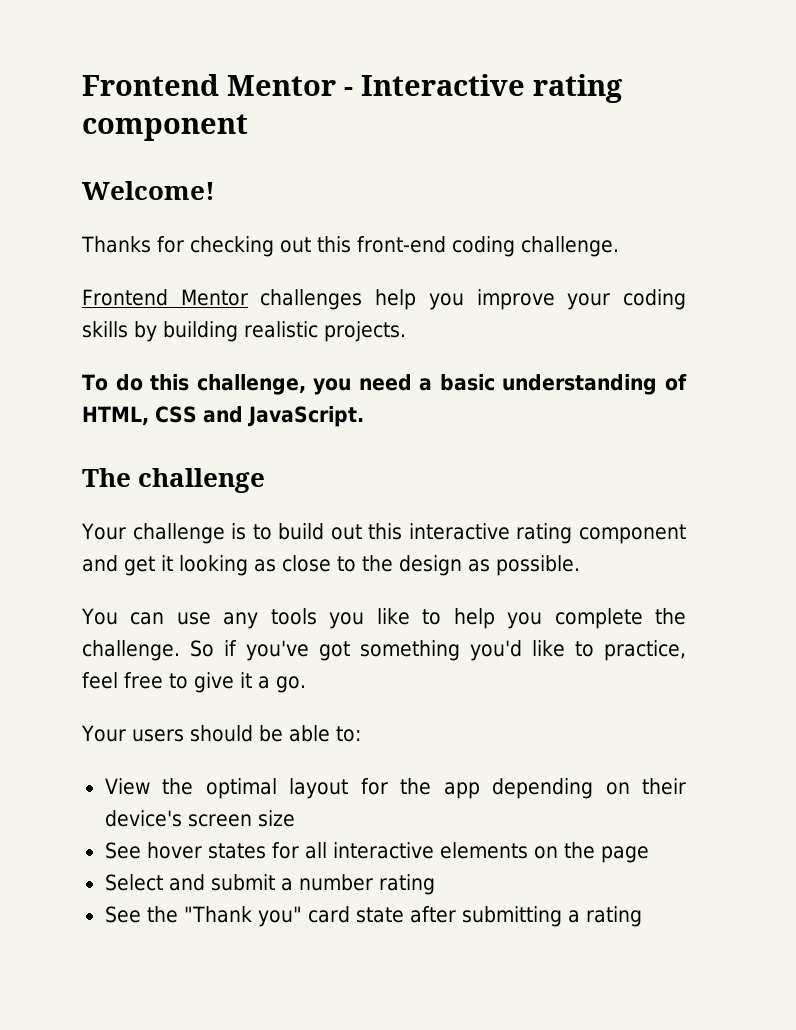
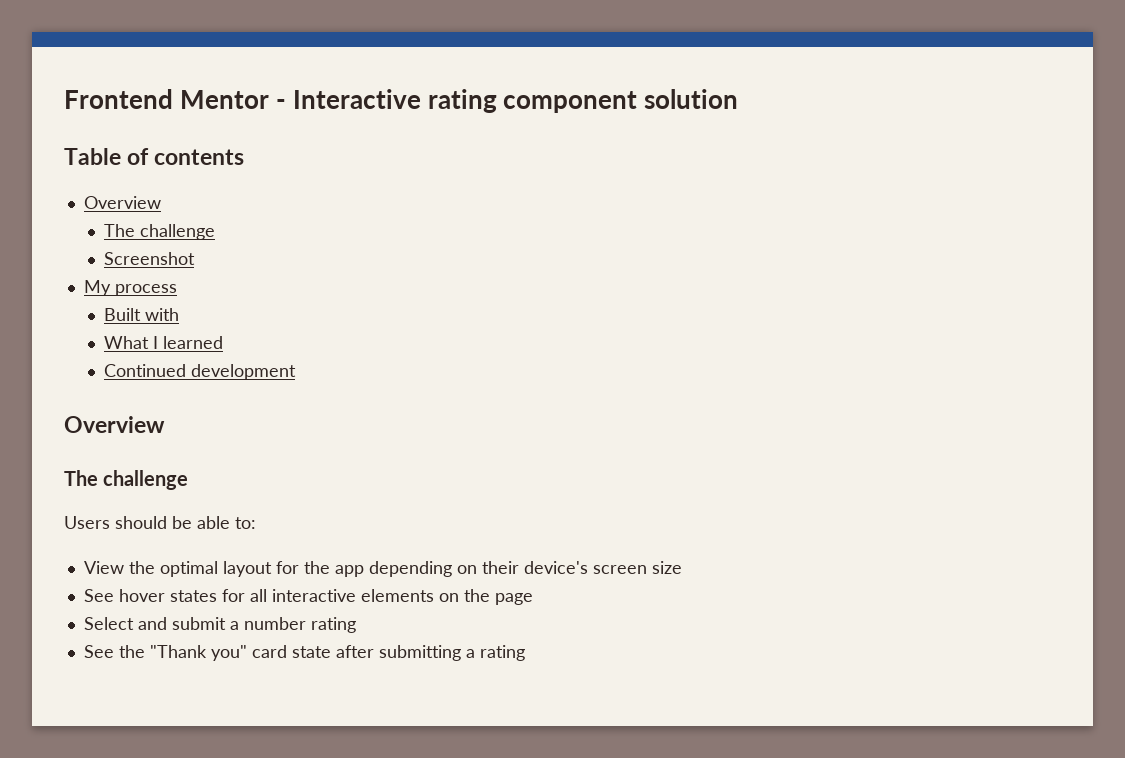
- Frontend Mentor - Interactive rating component
- Welcome!
- Thanks for checking out this front-end coding challenge.
- Frontend Mentor challenges help you improve your coding skills by building realistic projects.
- To do this challenge, you need a basic understanding of HTML, CSS and JavaScript.
+ Frontend Mentor - Interactive rating component solution
+ Table of contents
+ Overview
  The challenge
- Your challenge is to build out this interactive rating component and get it looking as close to the design as possible.
- You can use any tools you like to help you complete the challenge. So if you've got something you'd like to practice, feel free to give it a go.
- Your users should be able to:
+ Screenshot
+ My process
+ Built with
+ What I learned
+ Continued development
+ Overview
+ The challenge
+ Users should be able to:

